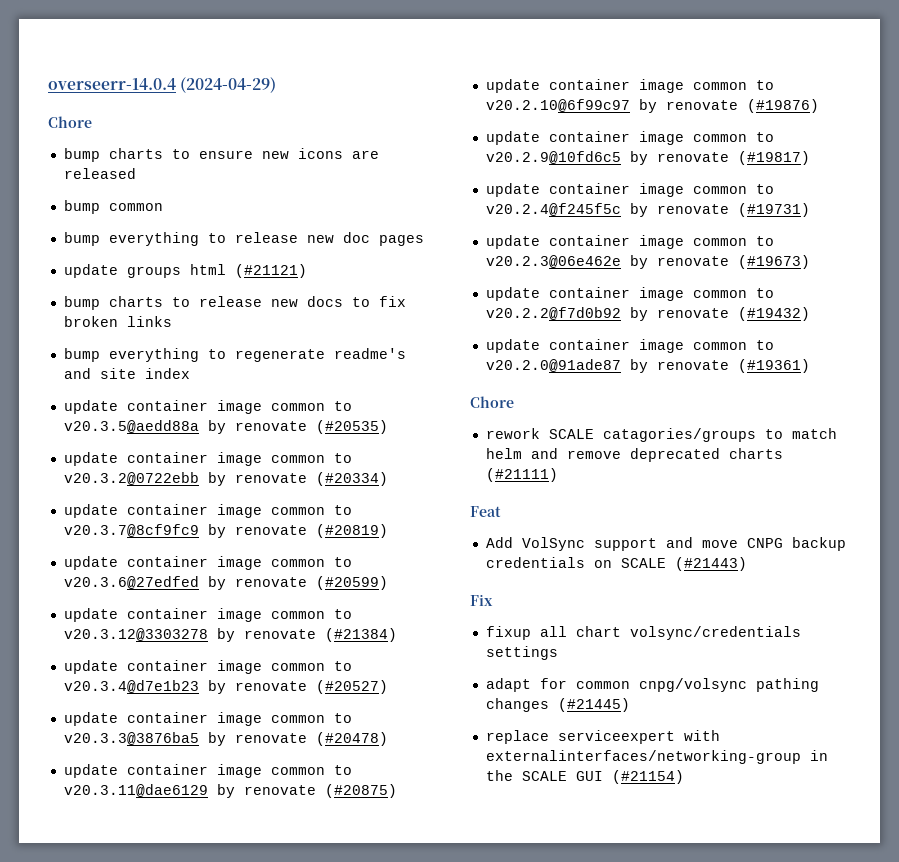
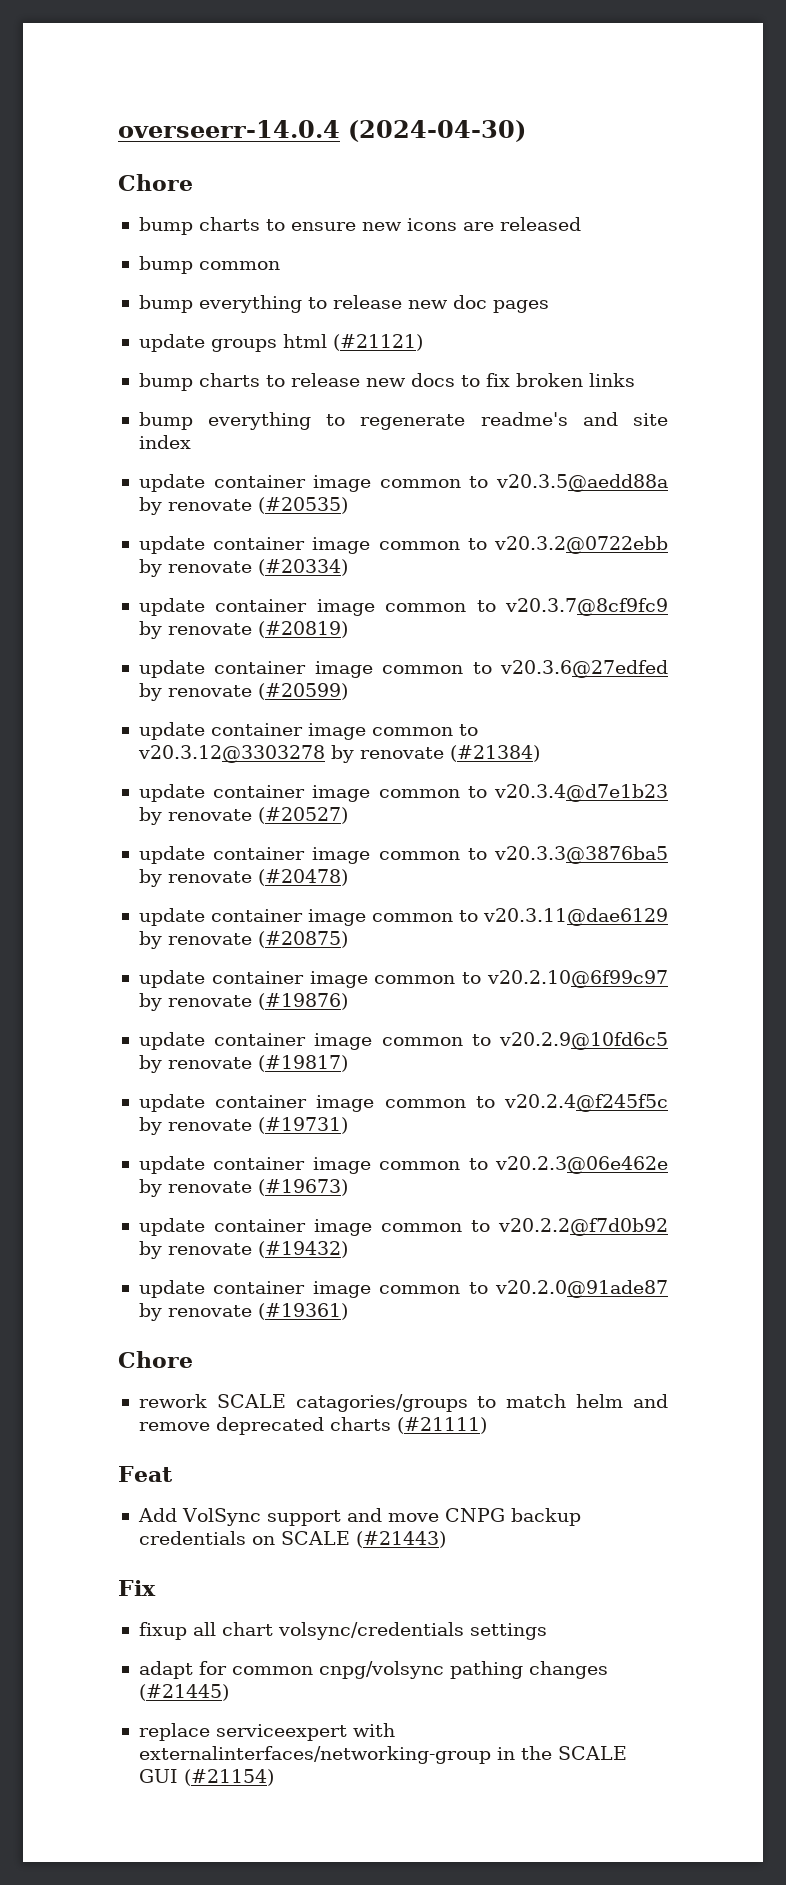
- overseerr-14.0.4 (2024-04-29)
+ overseerr-14.0.4 (2024-04-30)

